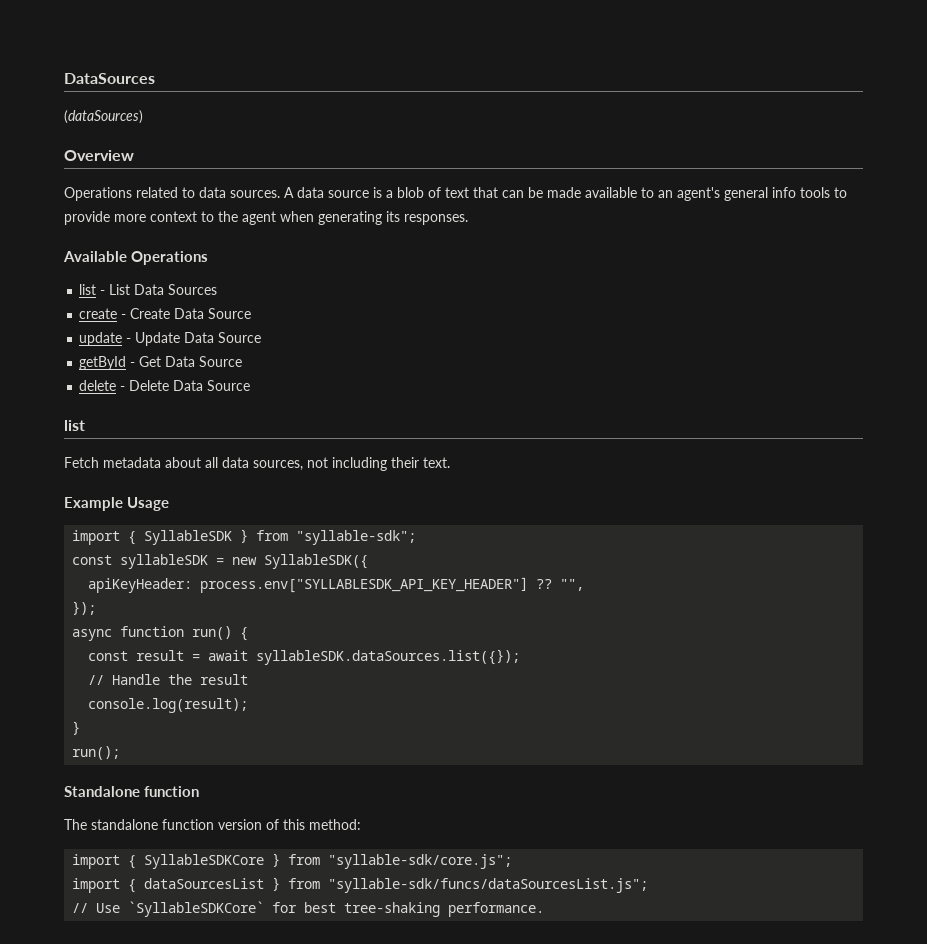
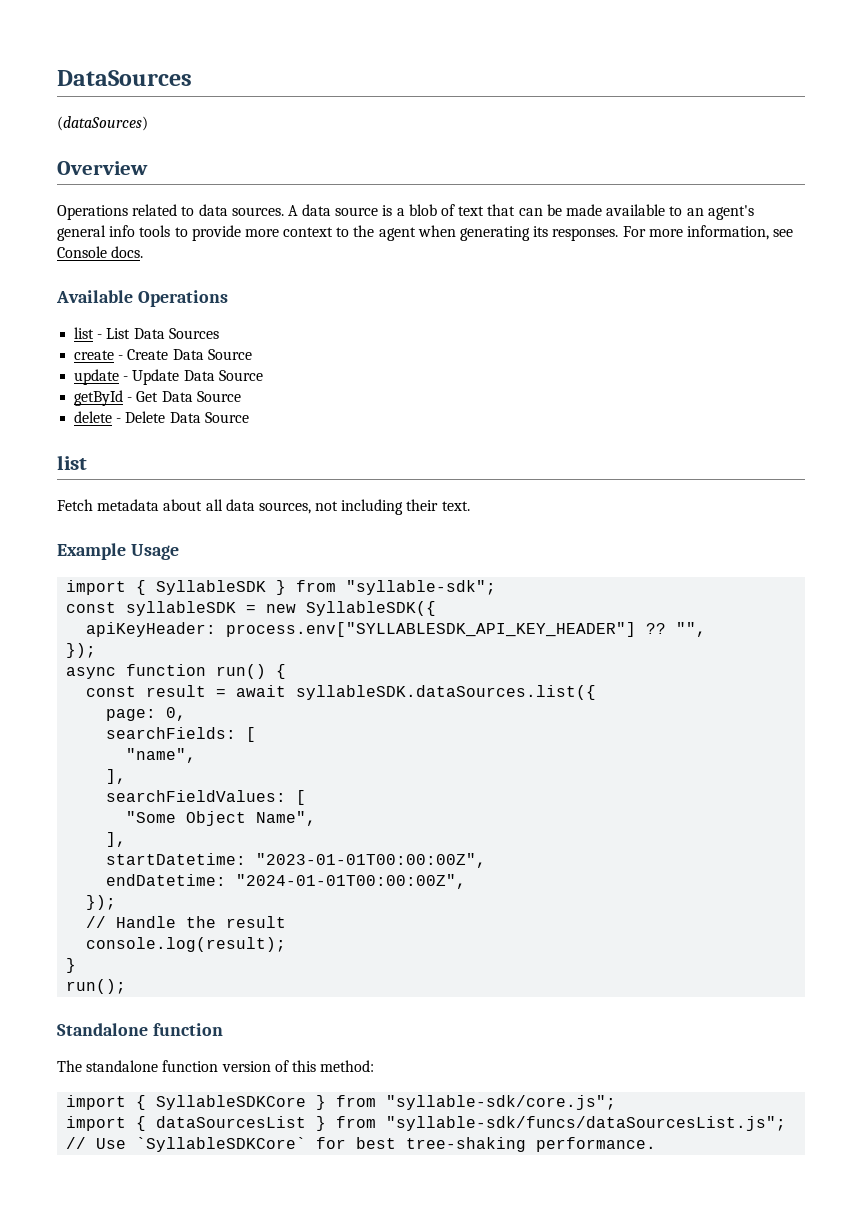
+ For more information, see Console docs.
- const result = await syllableSDK.dataSources.list({});
+ const result = await syllableSDK.dataSources.list({
+ page: 0,
+ searchFields: [
+ "name",
+ ],
+ searchFieldValues: [
+ "Some Object Name",
+ ],
+ startDatetime: "2023-01-01T00:00:00Z",
+ endDatetime: "2024-01-01T00:00:00Z",
+ });

